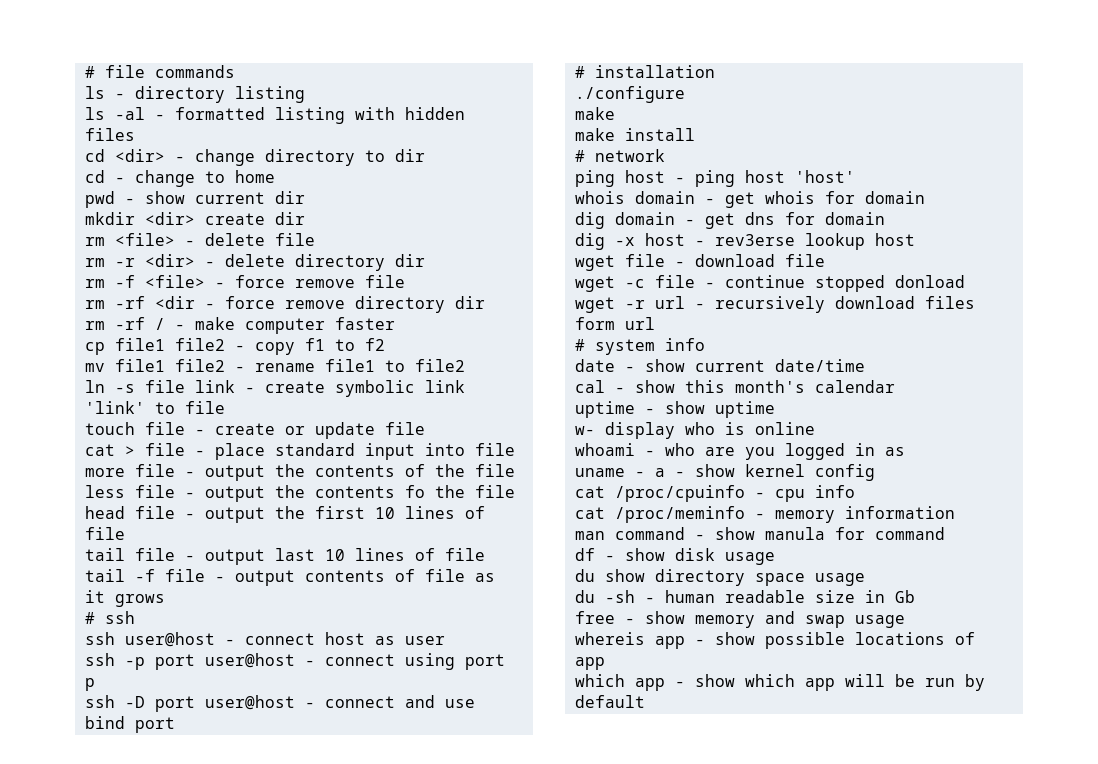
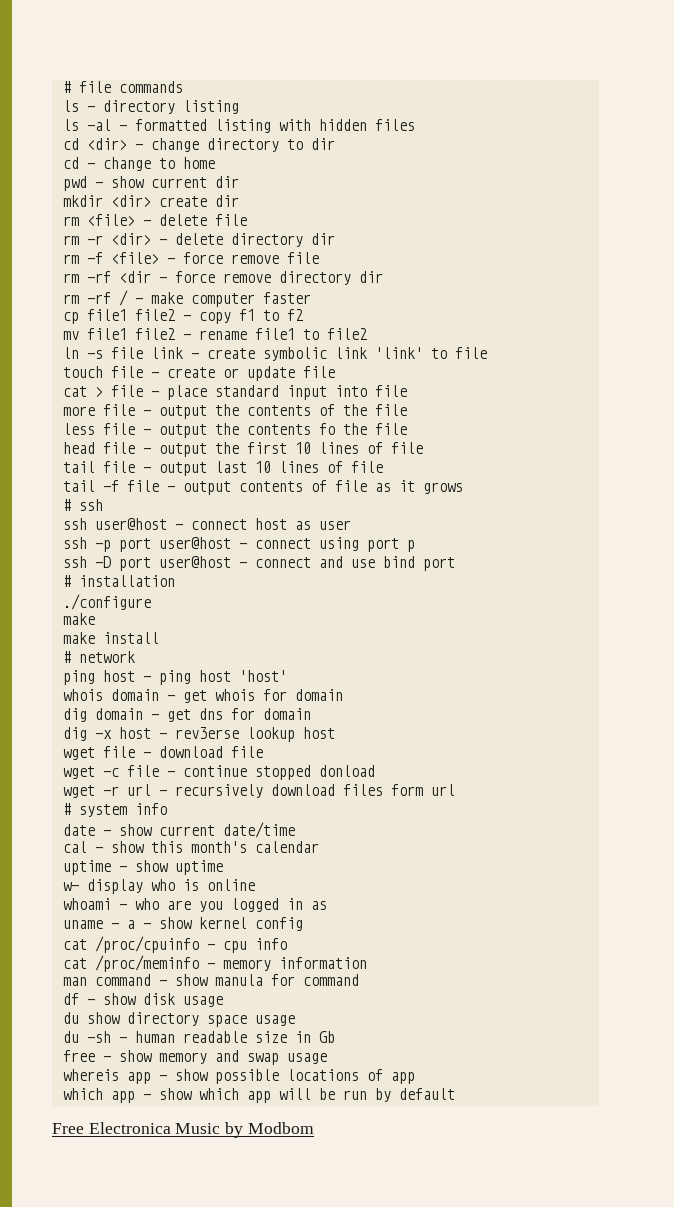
+ Free Electronica Music by Modbom

